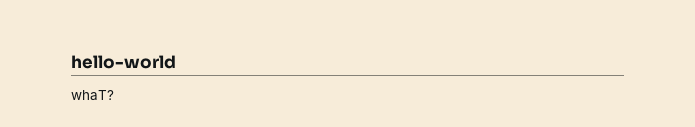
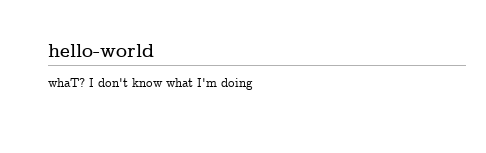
+ I don't know what I'm doing

